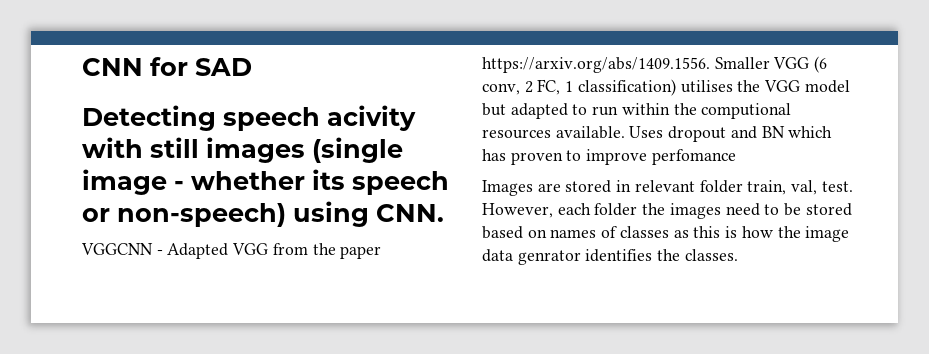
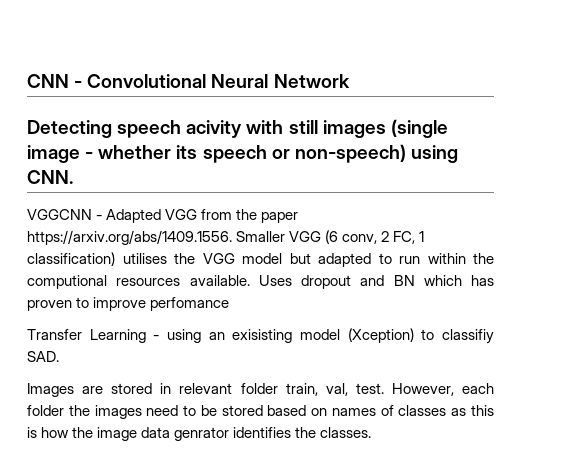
- CNN for SAD
+ CNN - Convolutional Neural Network
+ Transfer Learning - using an exisisting model (Xception) to classifiy SAD.

